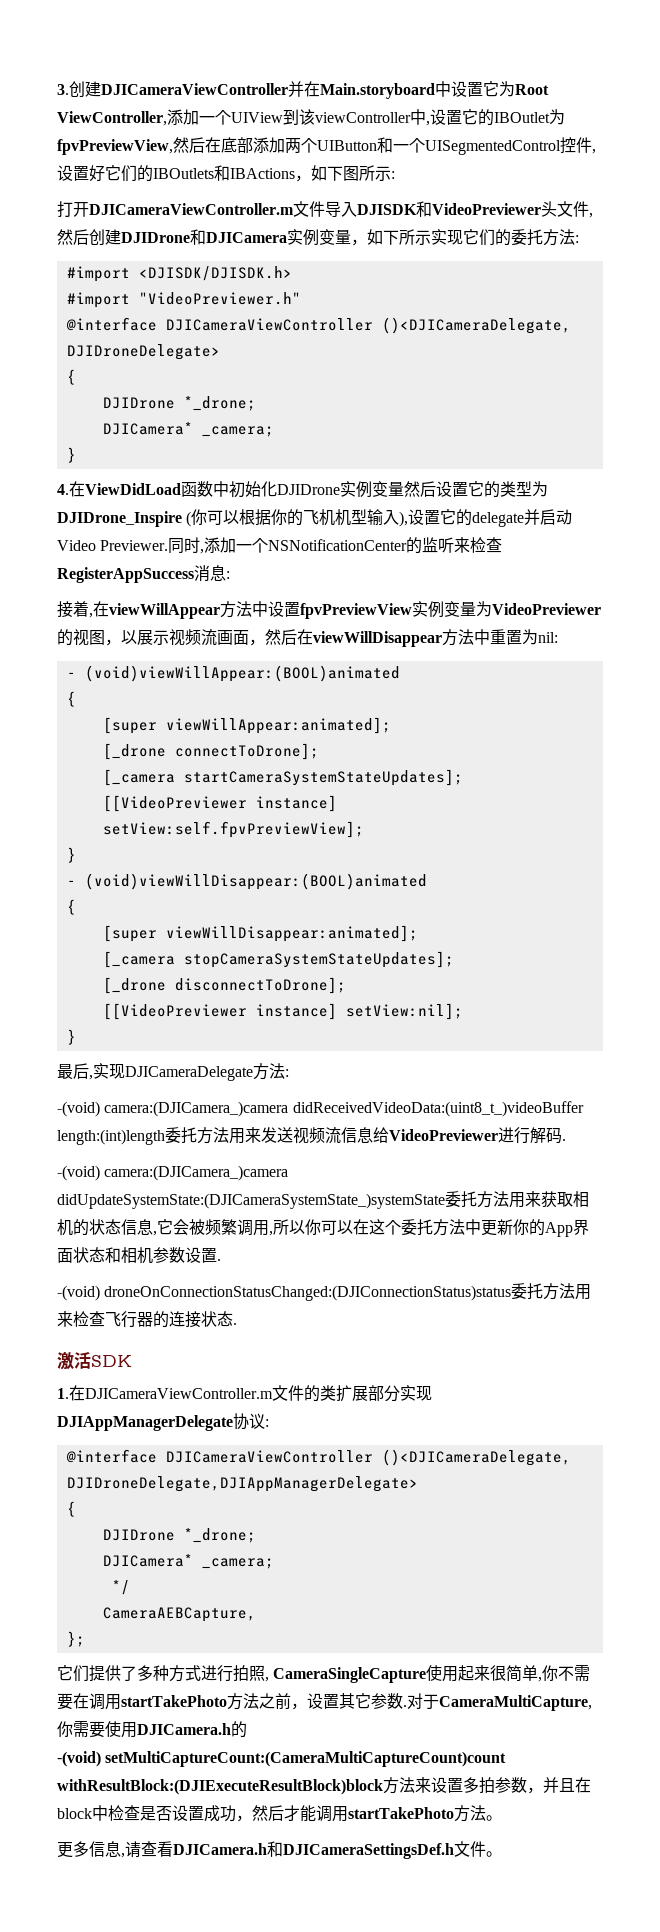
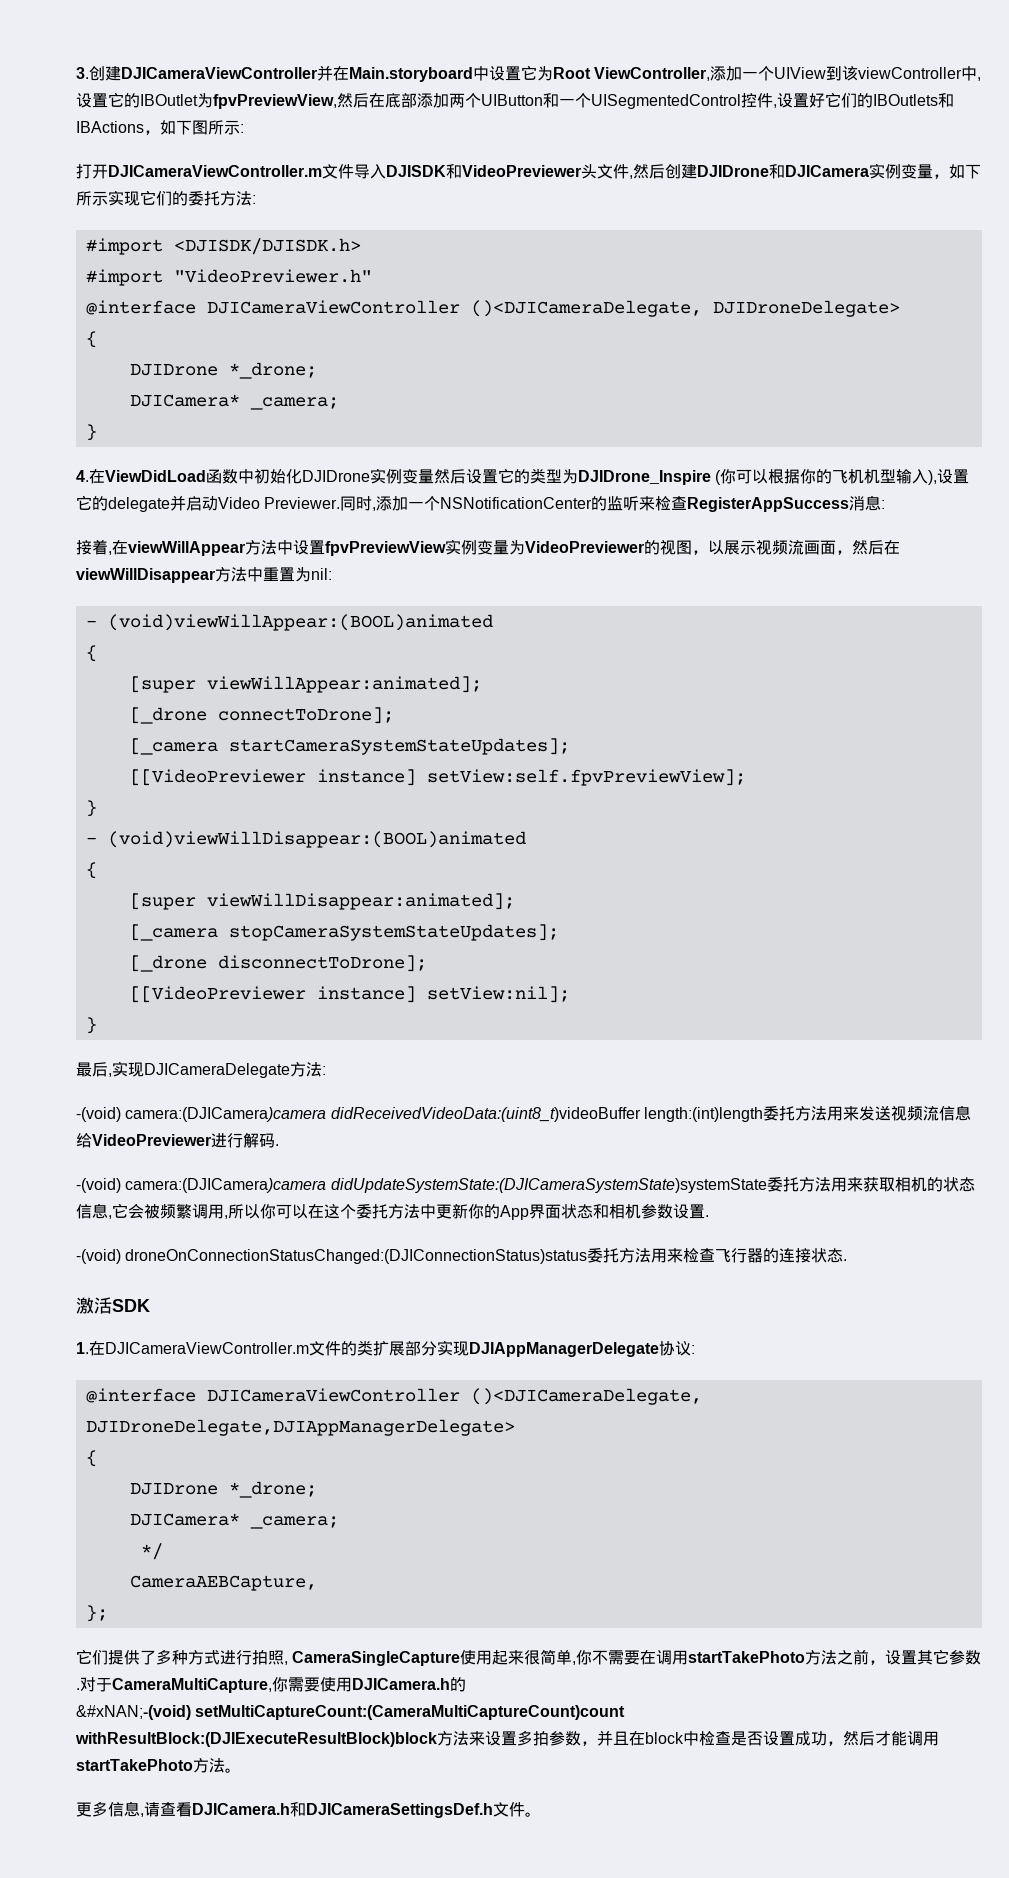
- -(void) camera:(DJICamera_)camera didReceivedVideoData:(uint8_t_)videoBuffer length:(int)length委托方法用来发送视频流信息给VideoPreviewer进行解码.
+ -(void) camera:(DJICamera)camera didReceivedVideoData:(uint8_t)videoBuffer length:(int)length委托方法用来发送视频流信息给VideoPreviewer进行解码.
- -(void) camera:(DJICamera_)camera didUpdateSystemState:(DJICameraSystemState_)systemState委托方法用来获取相机的状态信息,它会被频繁调用,所以你可以在这个委托方法中更新你的App界面状态和相机参数设置.
+ -(void) camera:(DJICamera)camera didUpdateSystemState:(DJICameraSystemState)systemState委托方法用来获取相机的状态信息,它会被频繁调用,所以你可以在这个委托方法中更新你的App界面状态和相机参数设置.
- -(void) setMultiCaptureCount:(CameraMultiCaptureCount)count withResultBlock:(DJIExecuteResultBlock)block方法来设置多拍参数，并且在block中检查是否设置成功，然后才能调用startTakePhoto方法。
+ &#xNAN;-(void) setMultiCaptureCount:(CameraMultiCaptureCount)count withResultBlock:(DJIExecuteResultBlock)block方法来设置多拍参数，并且在block中检查是否设置成功，然后才能调用startTakePhoto方法。

